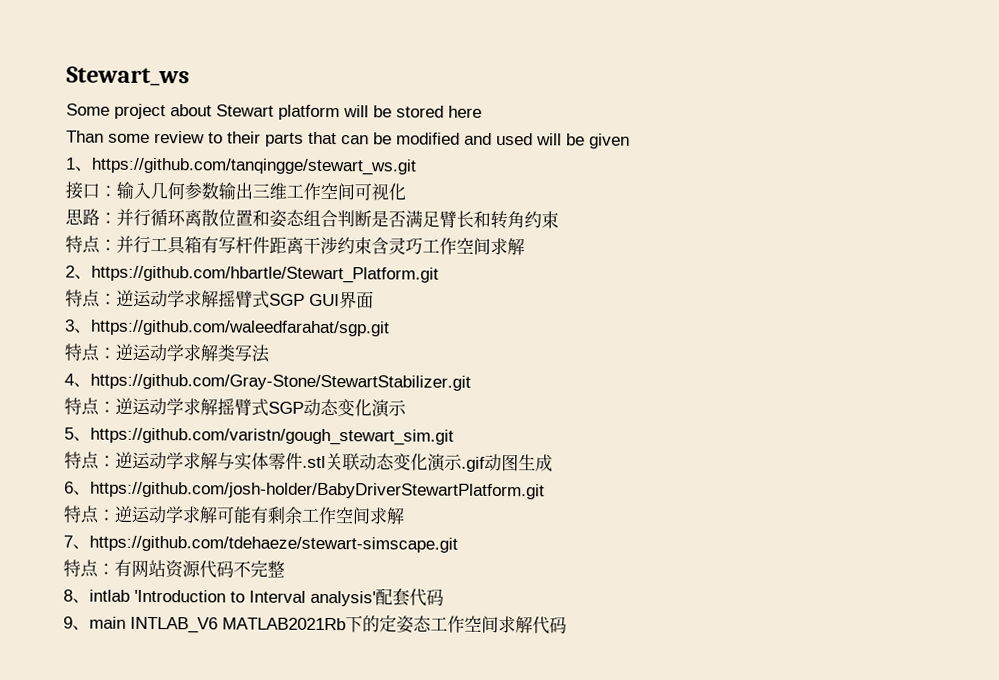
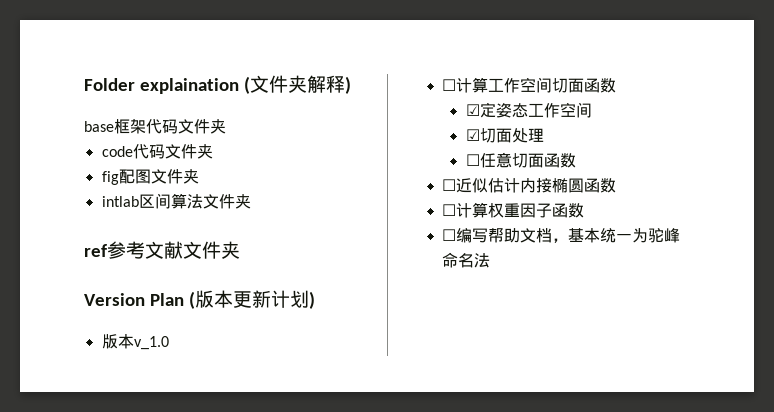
- Stewart_ws
- Some project about Stewart platform will be stored here
- Than some review to their parts that can be modified and used will be given
- 1、https://github.com/tanqingge/stewart_ws.git
- 接口：输入几何参数输出三维工作空间可视化
- 思路：并行循环离散位置和姿态组合判断是否满足臂长和转角约束
- 特点：并行工具箱有写杆件距离干涉约束含灵巧工作空间求解
- 2、https://github.com/hbartle/Stewart_Platform.git
- 特点：逆运动学求解摇臂式SGP GUI界面
- 3、https://github.com/waleedfarahat/sgp.git
- 特点：逆运动学求解类写法
- 4、https://github.com/Gray-Stone/StewartStabilizer.git
- 特点：逆运动学求解摇臂式SGP动态变化演示
- 5、https://github.com/varistn/gough_stewart_sim.git
- 特点：逆运动学求解与实体零件.stl关联动态变化演示.gif动图生成
- 6、https://github.com/josh-holder/BabyDriverStewartPlatform.git
- 特点：逆运动学求解可能有剩余工作空间求解
- 7、https://github.com/tdehaeze/stewart-simscape.git
- 特点：有网站资源代码不完整
- 8、intlab 'Introduction to Interval analysis'配套代码
- 9、main INTLAB_V6 MATLAB2021Rb下的定姿态工作空间求解代码
+ Folder explaination (文件夹解释)
+ base框架代码文件夹
+ code代码文件夹
+ fig配图文件夹
+ intlab区间算法文件夹
+ ref参考文献文件夹
+ Version Plan (版本更新计划)
+ 版本v_1.0
+ ☐计算工作空间切面函数
+ ☑定姿态工作空间
+ ☑切面处理
+ ☐任意切面函数
+ ☐近似估计内接椭圆函数
+ ☐计算权重因子函数
+ ☐编写帮助文档，基本统一为驼峰命名法

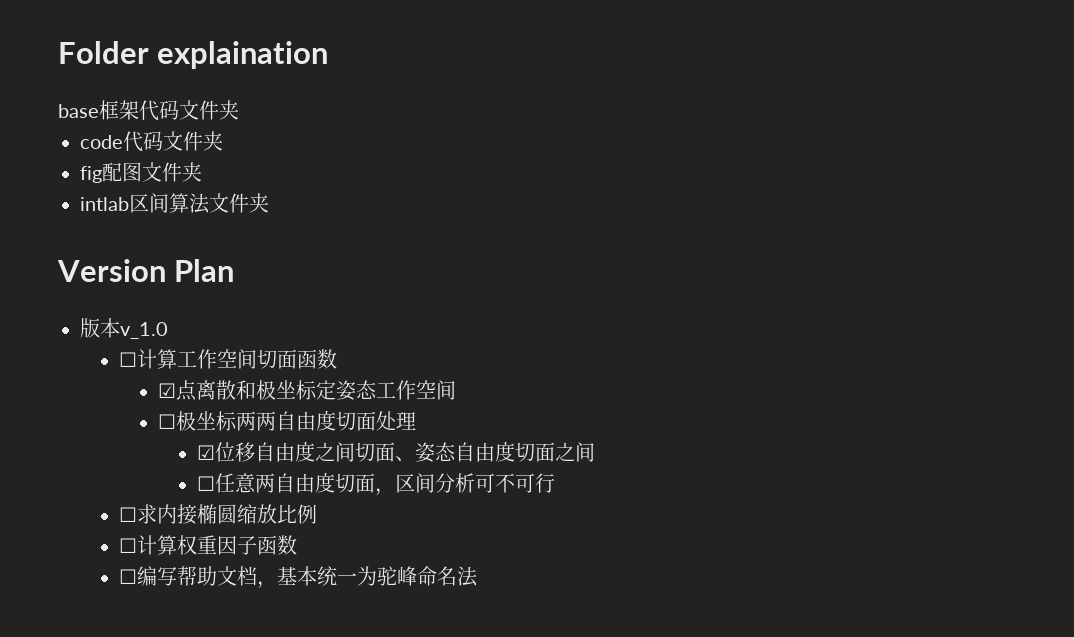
- Folder explaination (文件夹解释)
+ Folder explaination
- ref参考文献文件夹
- Version Plan (版本更新计划)
+ Version Plan
- ☑定姿态工作空间
+ ☑点离散和极坐标定姿态工作空间
- ☑切面处理
- ☐任意切面函数
- ☐近似估计内接椭圆函数
+ ☐极坐标两两自由度切面处理
+ ☑位移自由度之间切面、姿态自由度切面之间
+ ☐任意两自由度切面，区间分析可不可行
+ ☐求内接椭圆缩放比例

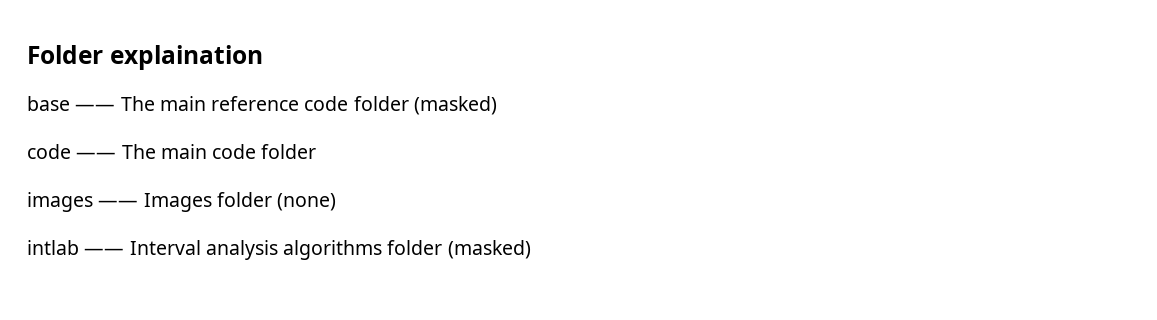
- base框架代码文件夹
- code代码文件夹
- fig配图文件夹
- intlab区间算法文件夹
- Version Plan
- 版本v_1.0
- ☐计算工作空间切面函数
- ☑点离散和极坐标定姿态工作空间
- ☐极坐标两两自由度切面处理
- ☑位移自由度之间切面、姿态自由度切面之间
- ☐任意两自由度切面，区间分析可不可行
- ☐求内接椭圆缩放比例
- ☐计算权重因子函数
- ☐编写帮助文档，基本统一为驼峰命名法
+ base —— The main reference code folder (masked)
+ code —— The main code folder
+ images —— Images folder (none)
+ intlab —— Interval analysis algorithms folder (masked)

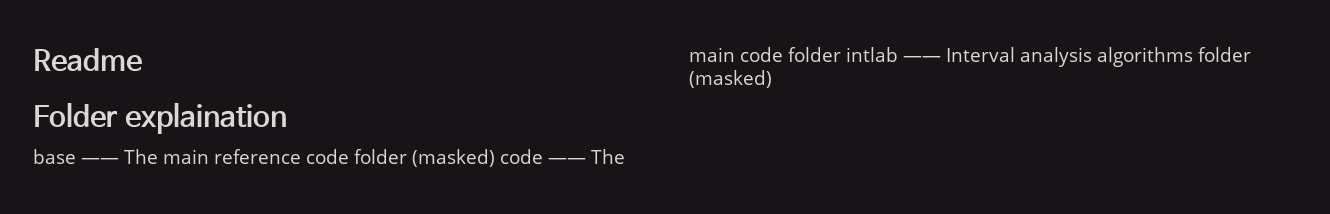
+ Readme
- base —— The main reference code folder (masked)
- code —— The main code folder
- images —— Images folder (none)
- intlab —— Interval analysis algorithms folder (masked)
+ base —— The main reference code folder (masked) code —— The main code folder intlab —— Interval analysis algorithms folder (masked)

